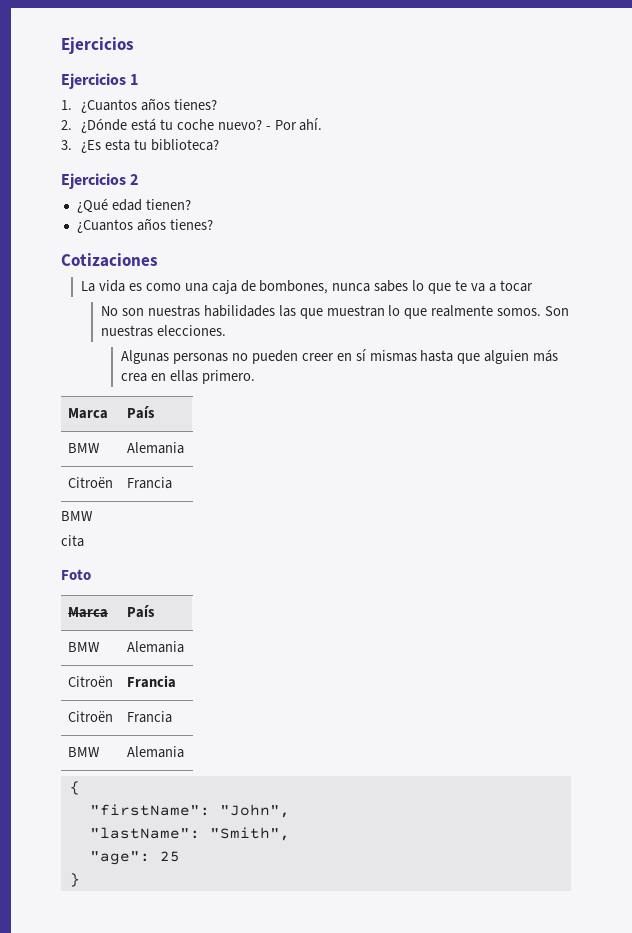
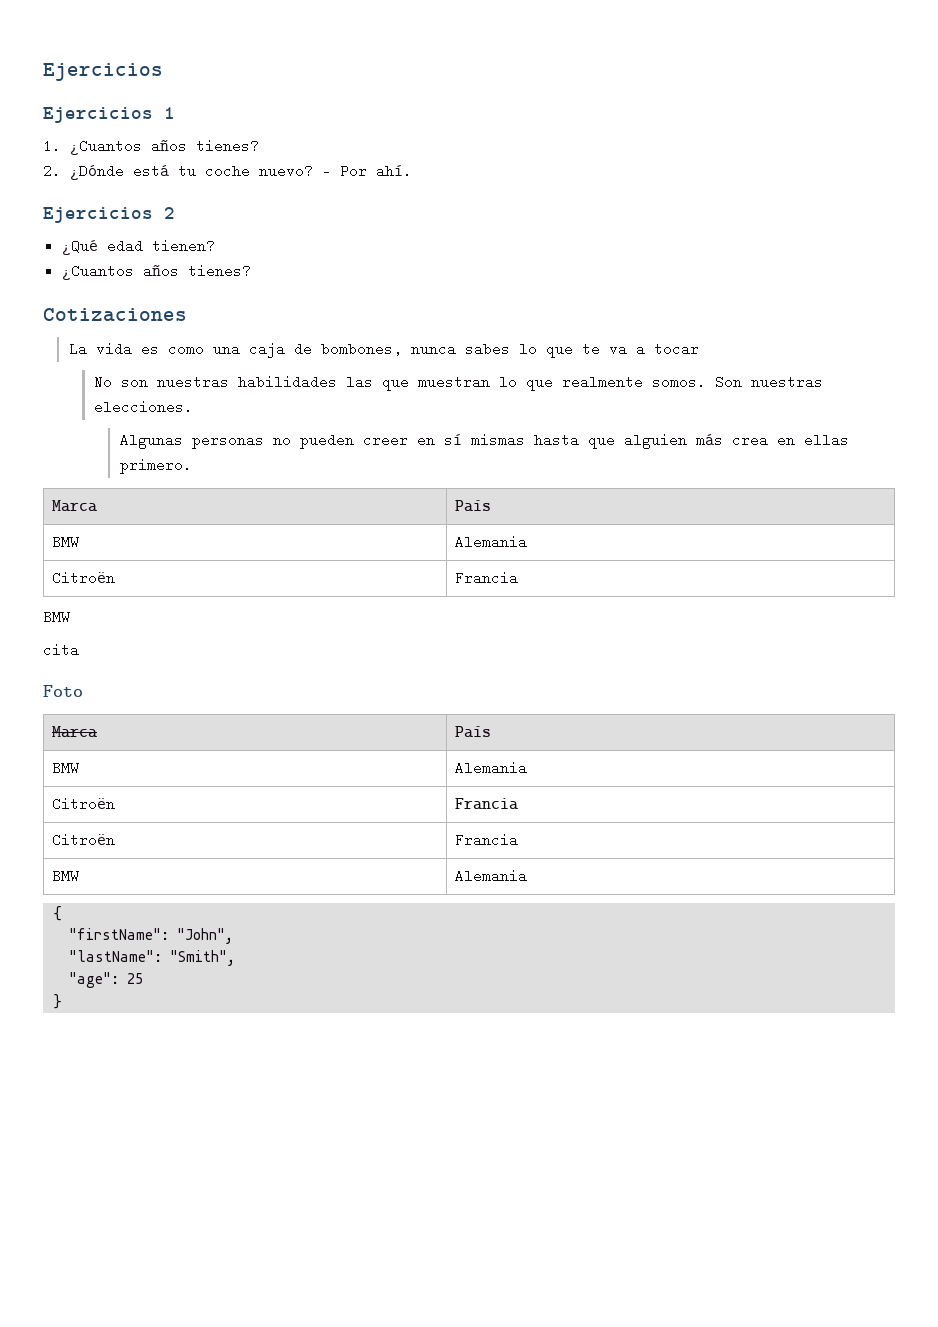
- 3. ¿Es esta tu biblioteca?

